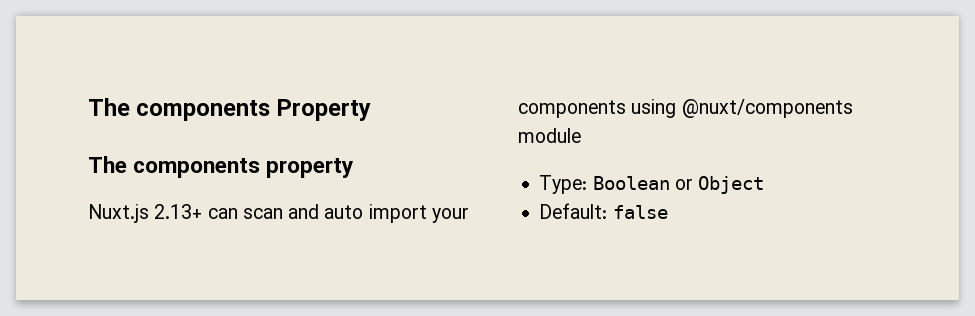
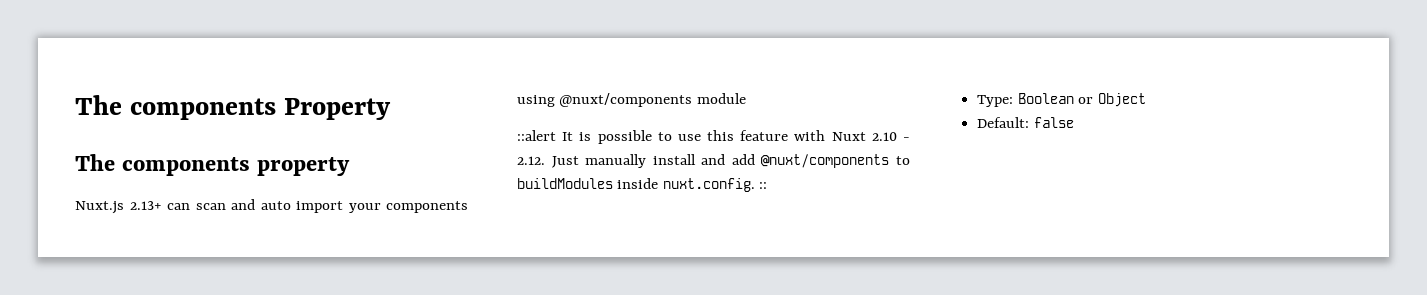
+ ::alert It is possible to use this feature with Nuxt 2.10 - 2.12. Just manually install and add @nuxt/components to buildModules inside nuxt.config. ::

